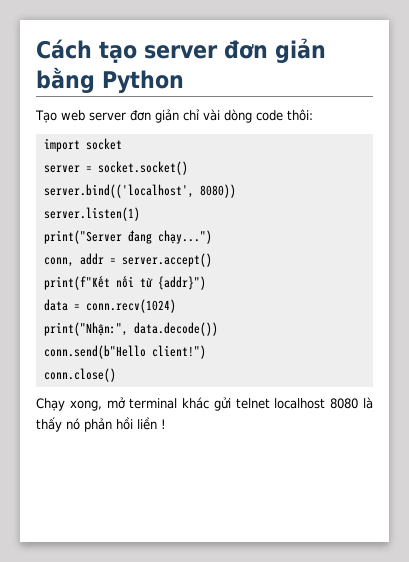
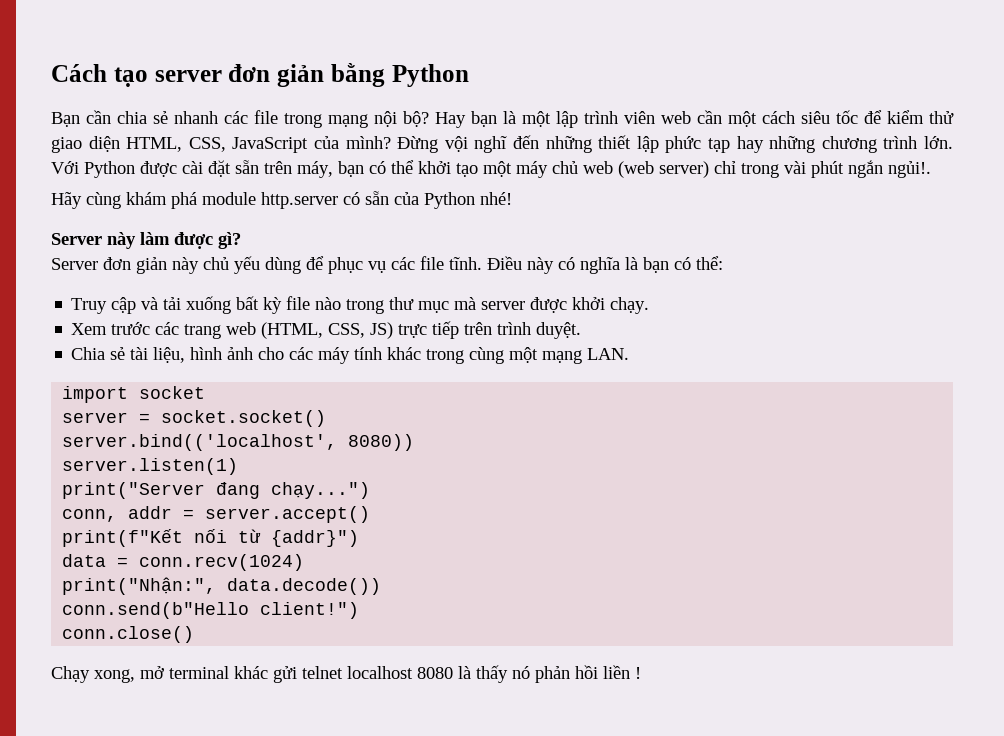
- Tạo web server đơn giản chỉ vài dòng code thôi:
+ Bạn cần chia sẻ nhanh các file trong mạng nội bộ? Hay bạn là một lập trình viên web cần một cách siêu tốc để kiểm thử giao diện HTML, CSS, JavaScript của mình? Đừng vội nghĩ đến những thiết lập phức tạp hay những chương trình lớn. Với Python được cài đặt sẵn trên máy, bạn có thể khởi tạo một máy chủ web (web server) chỉ trong vài phút ngắn ngủi!.
+ Hãy cùng khám phá module http.server có sẵn của Python nhé!
+ Server này làm được gì?
+ Server đơn giản này chủ yếu dùng để phục vụ các file tĩnh. Điều này có nghĩa là bạn có thể:
+ Truy cập và tải xuống bất kỳ file nào trong thư mục mà server được khởi chạy.
+ Xem trước các trang web (HTML, CSS, JS) trực tiếp trên trình duyệt.
+ Chia sẻ tài liệu, hình ảnh cho các máy tính khác trong cùng một mạng LAN.

